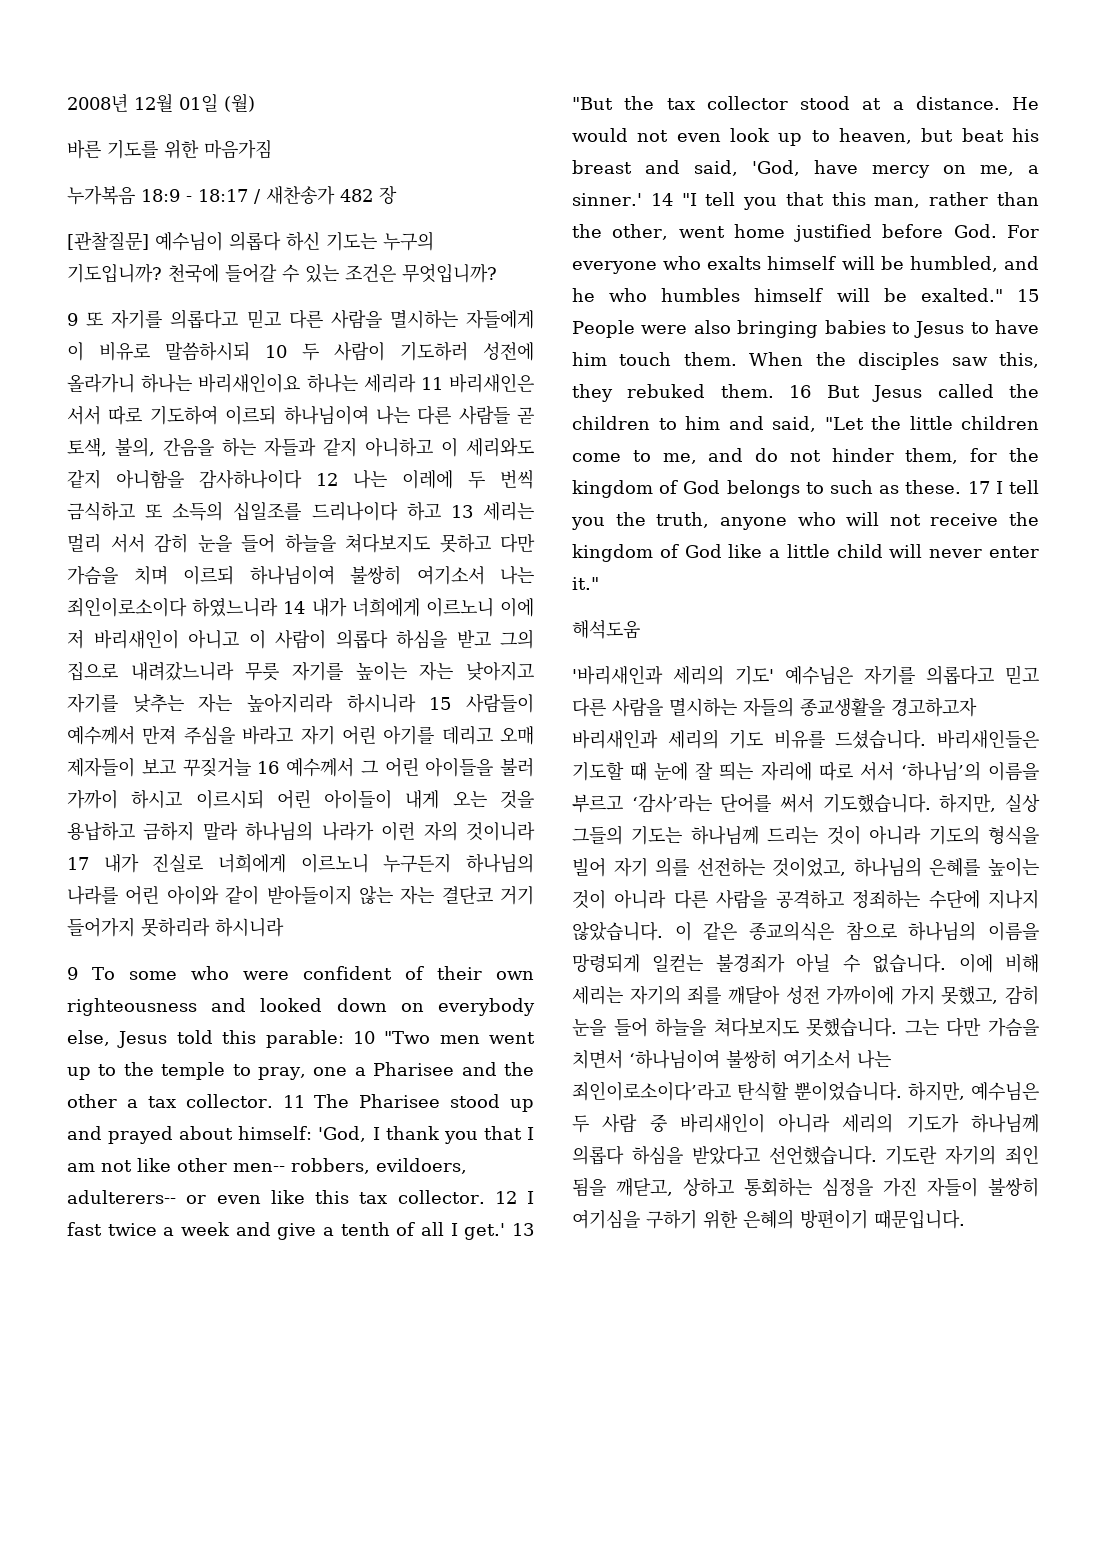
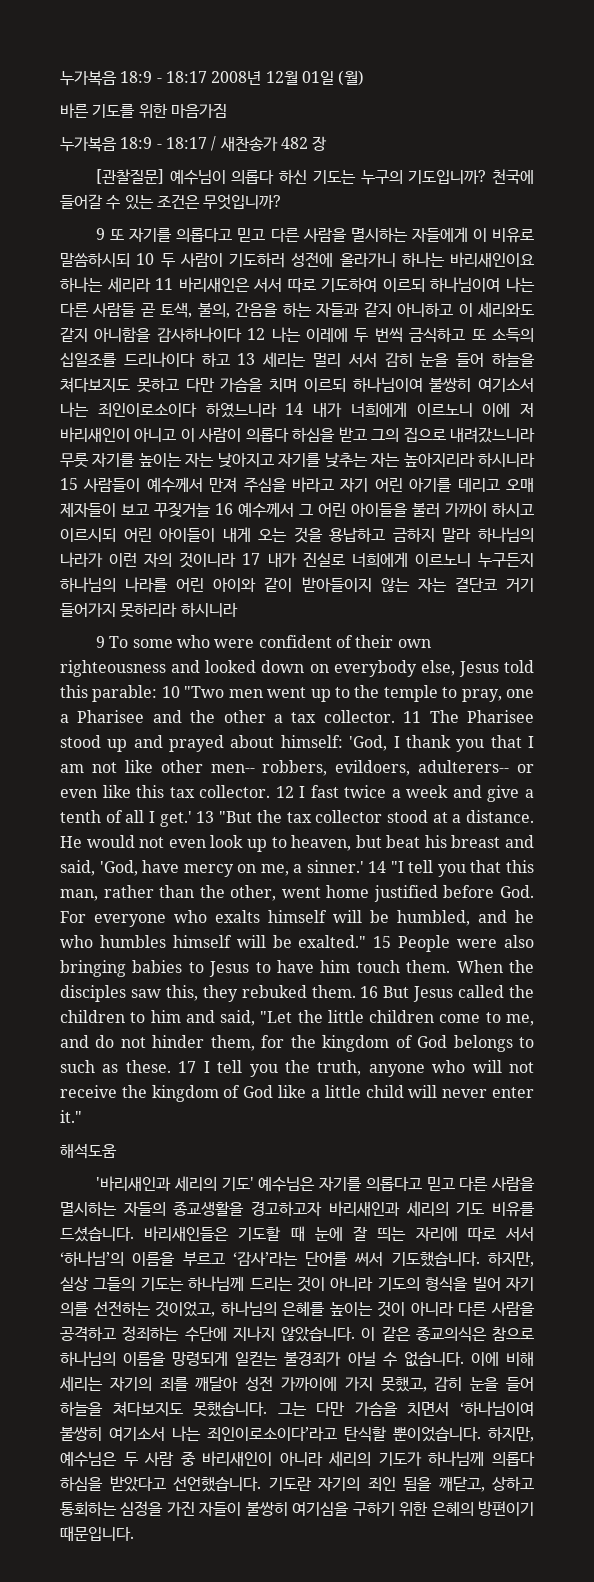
- 2008년 12월 01일 (월)
+ 누가복음 18:9 - 18:17 2008년 12월 01일 (월)

